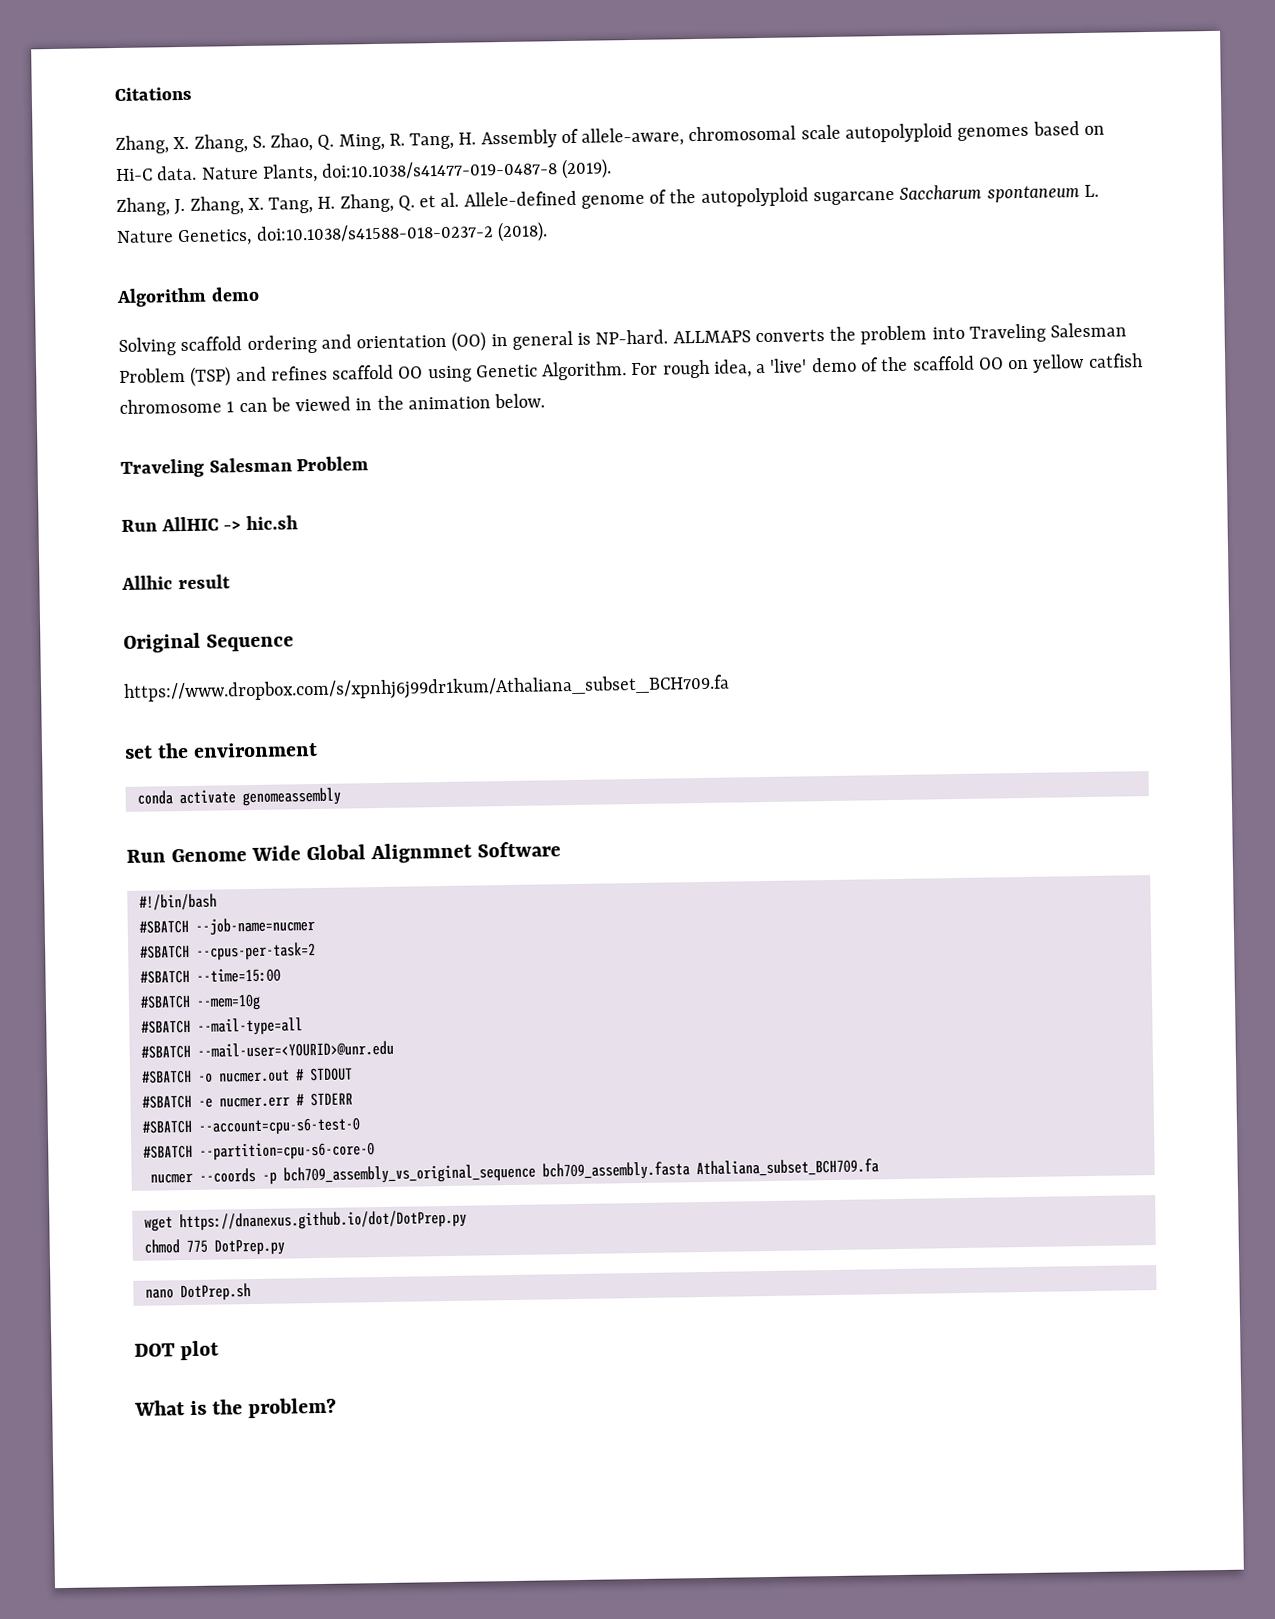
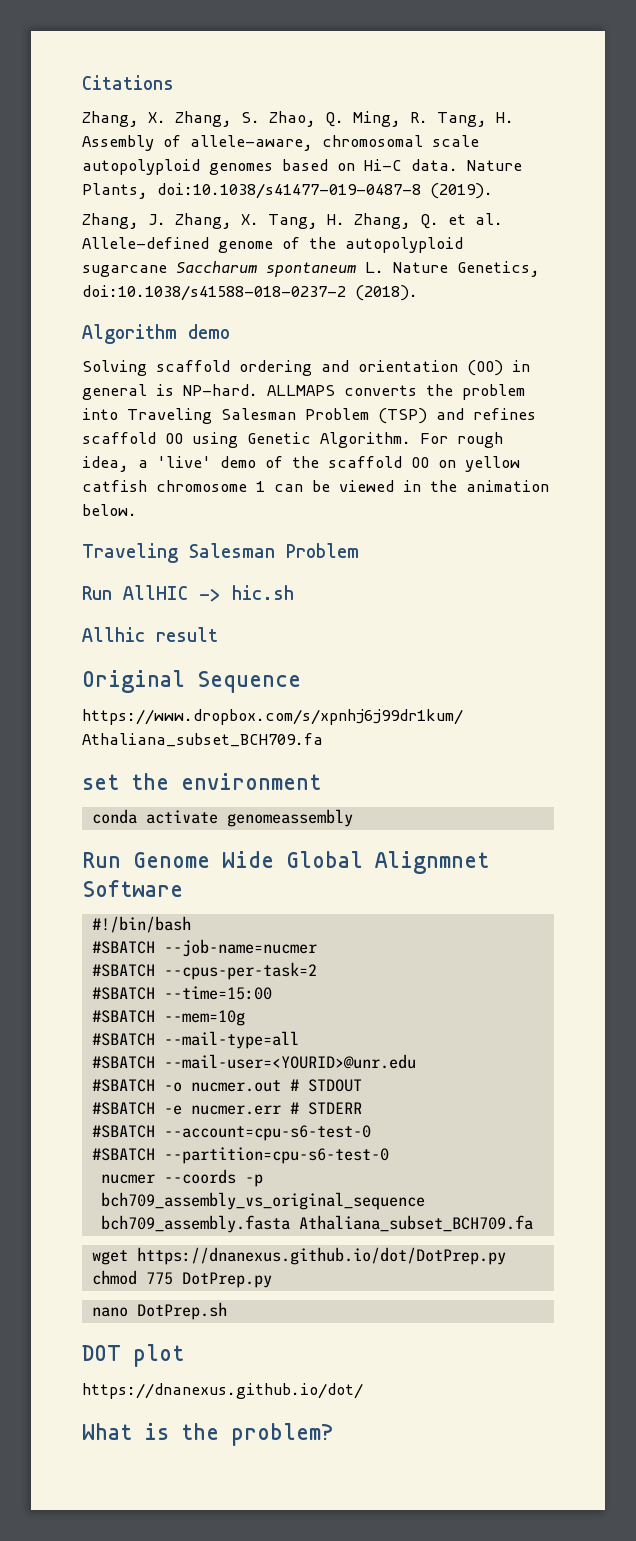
- #SBATCH --partition=cpu-s6-core-0
+ #SBATCH --partition=cpu-s6-test-0
+ https://dnanexus.github.io/dot/

